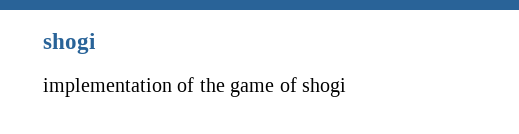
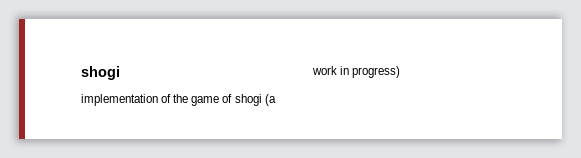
- implementation of the game of shogi
+ implementation of the game of shogi (a work in progress)

